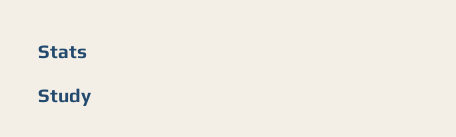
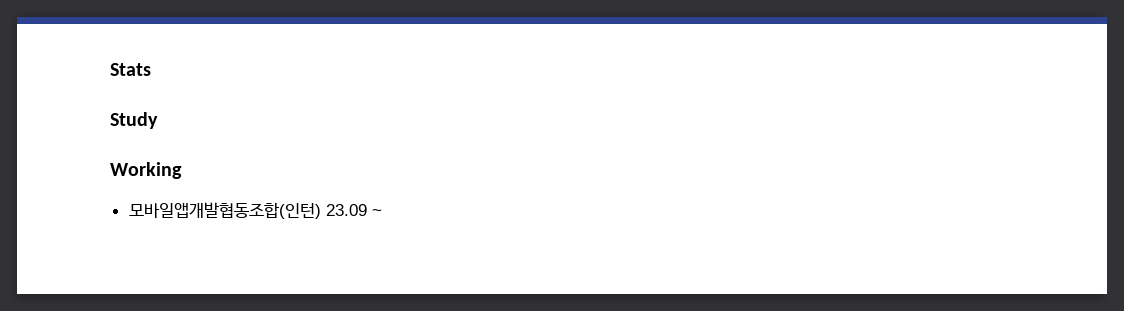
+ Working
+ 모바일앱개발협동조합(인턴) 23.09 ~

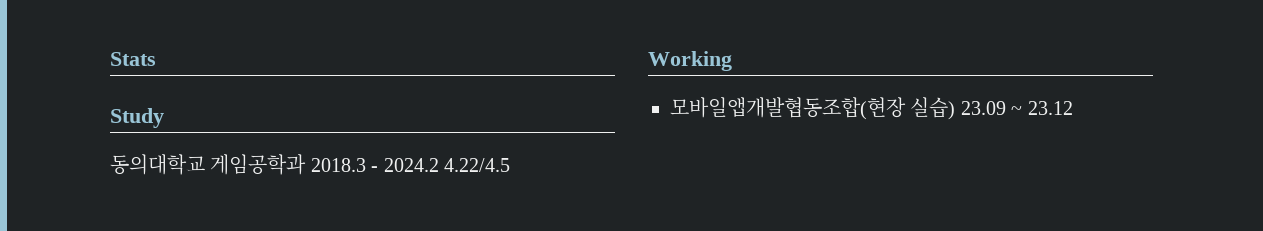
+ 동의대학교 게임공학과 2018.3 - 2024.2 4.22/4.5
- 모바일앱개발협동조합(인턴) 23.09 ~
+ 모바일앱개발협동조합(현장 실습) 23.09 ~ 23.12

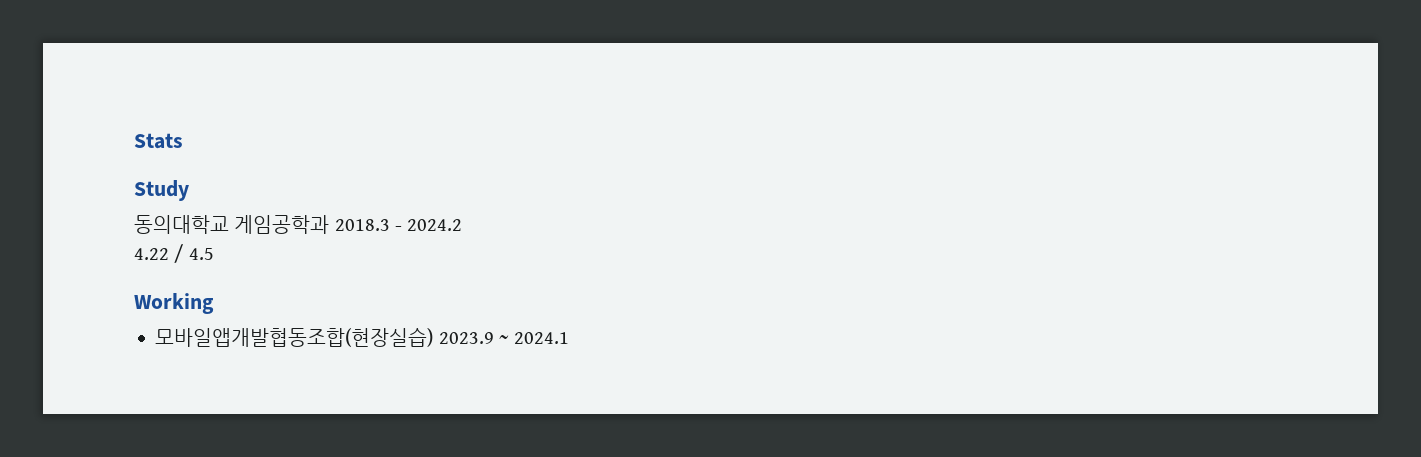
- 동의대학교 게임공학과 2018.3 - 2024.2 4.22/4.5
+ 동의대학교 게임공학과 2018.3 - 2024.2
+ 4.22 / 4.5
  Working
- 모바일앱개발협동조합(현장 실습) 23.09 ~ 23.12
+ 모바일앱개발협동조합(현장실습) 2023.9 ~ 2024.1

